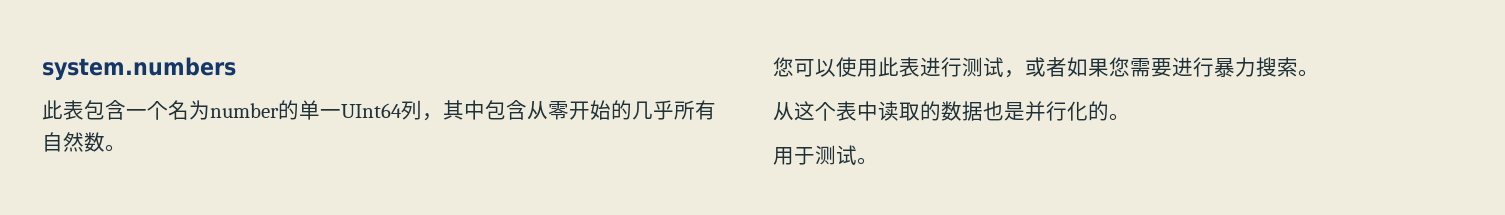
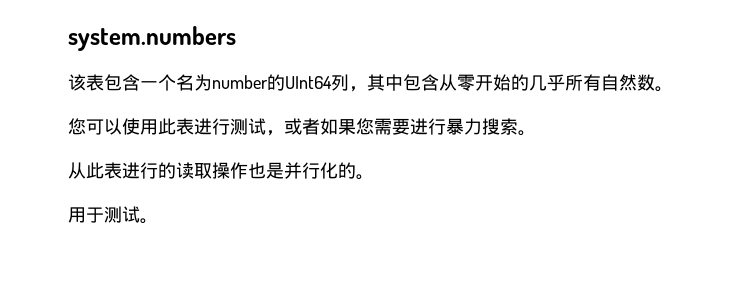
- 此表包含一个名为number的单一UInt64列，其中包含从零开始的几乎所有自然数。
+ 该表包含一个名为number的UInt64列，其中包含从零开始的几乎所有自然数。
- 从这个表中读取的数据也是并行化的。
+ 从此表进行的读取操作也是并行化的。

